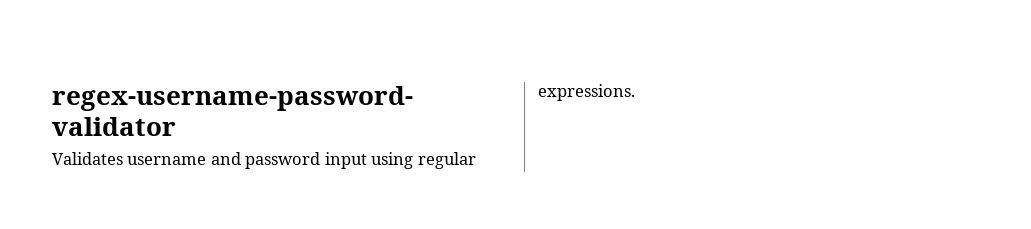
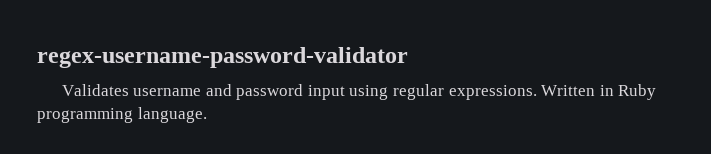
+ Written in Ruby programming language.

